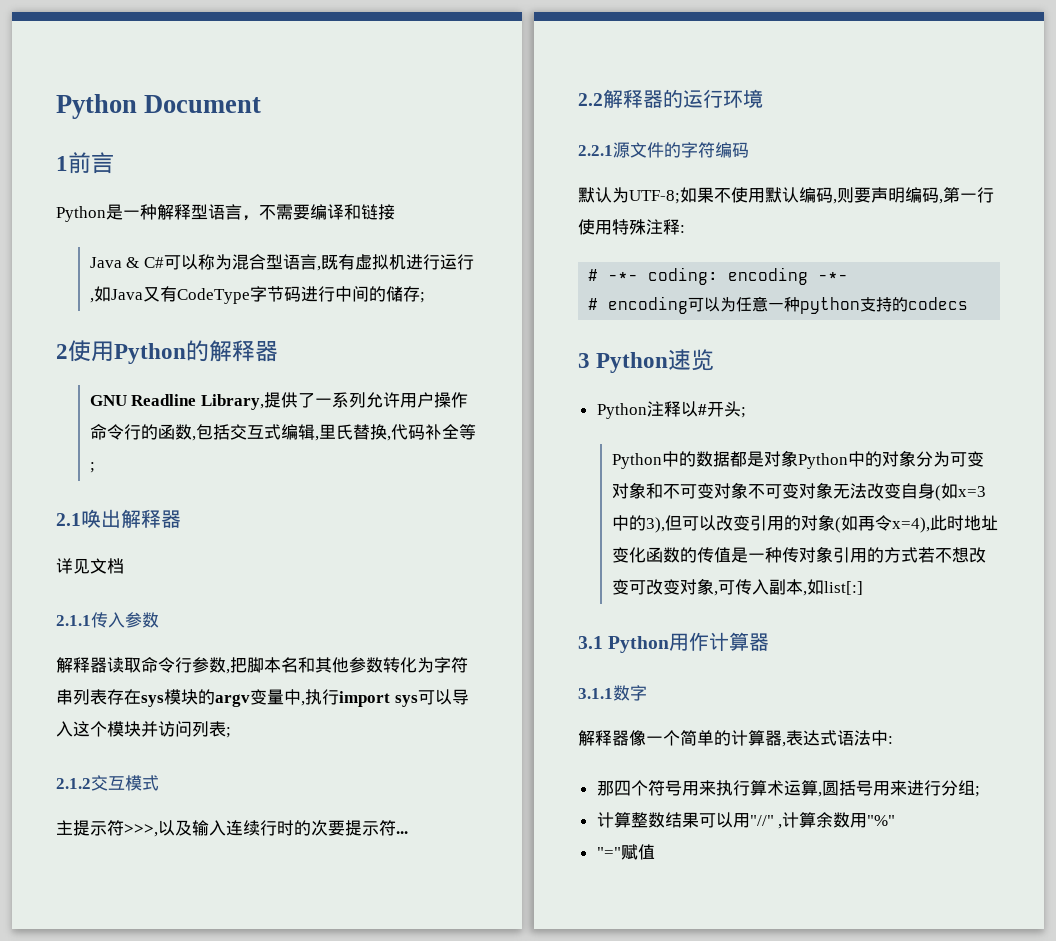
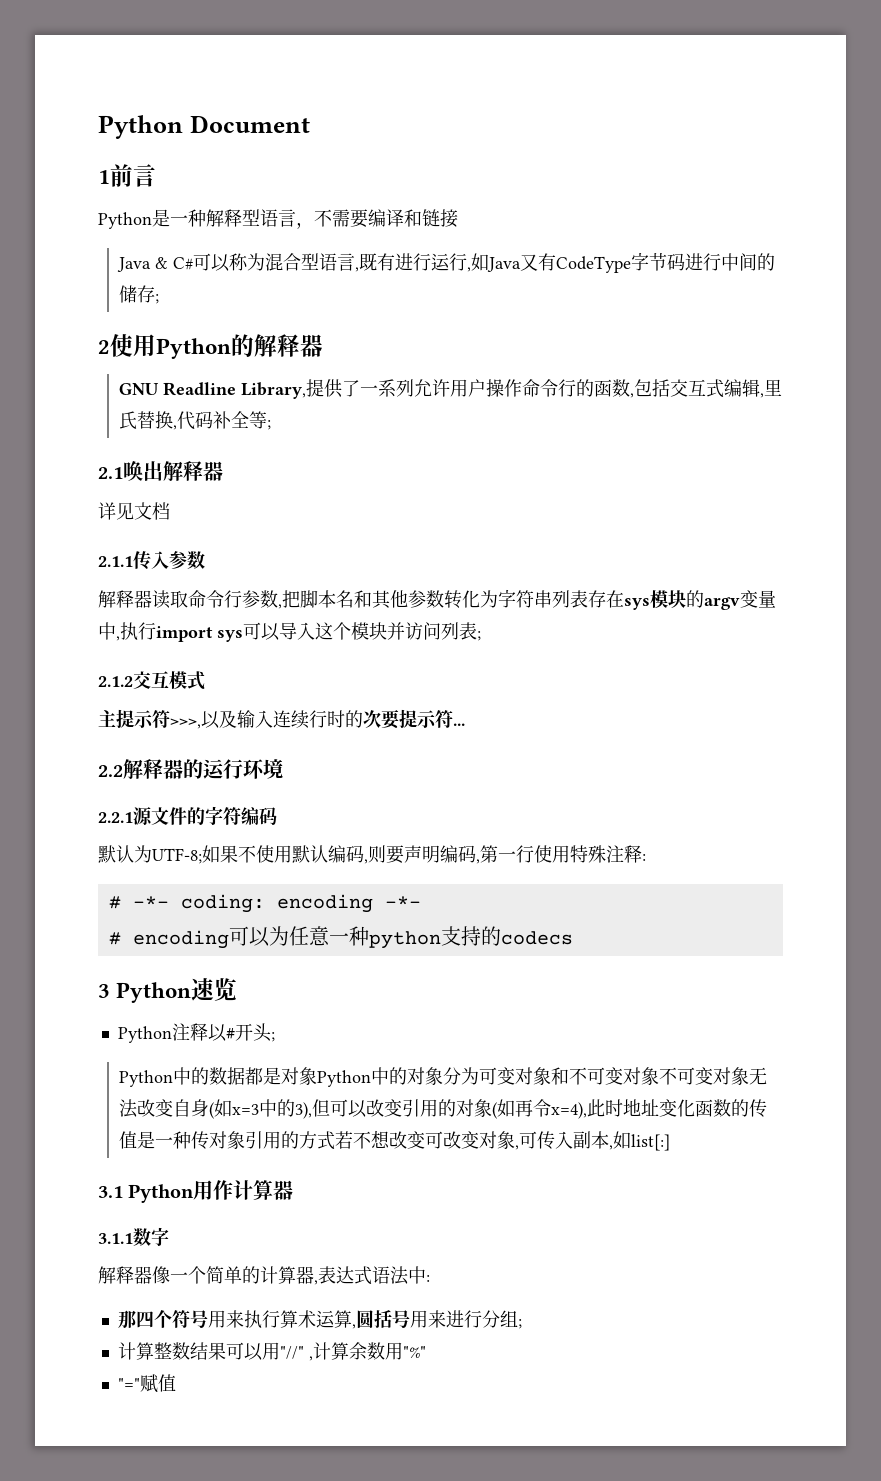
- Java & C#可以称为混合型语言,既有虚拟机进行运行,如Java又有CodeType字节码进行中间的储存;
+ Java & C#可以称为混合型语言,既有进行运行,如Java又有CodeType字节码进行中间的储存;

